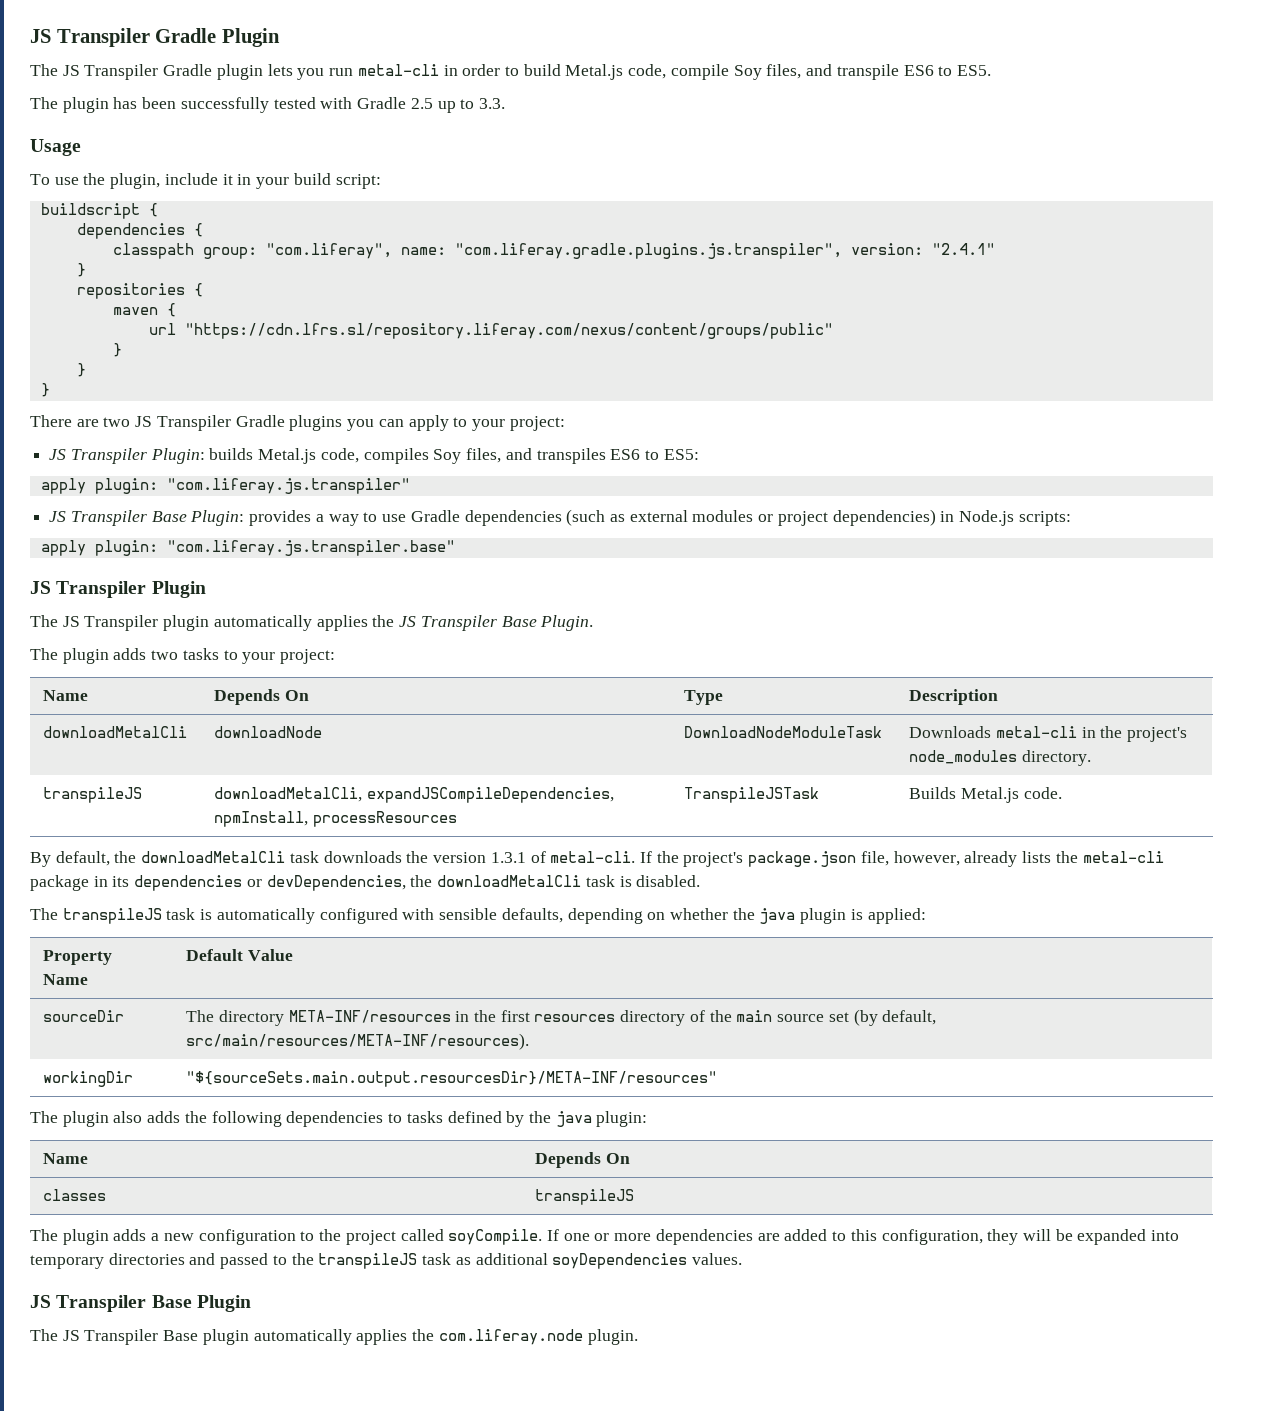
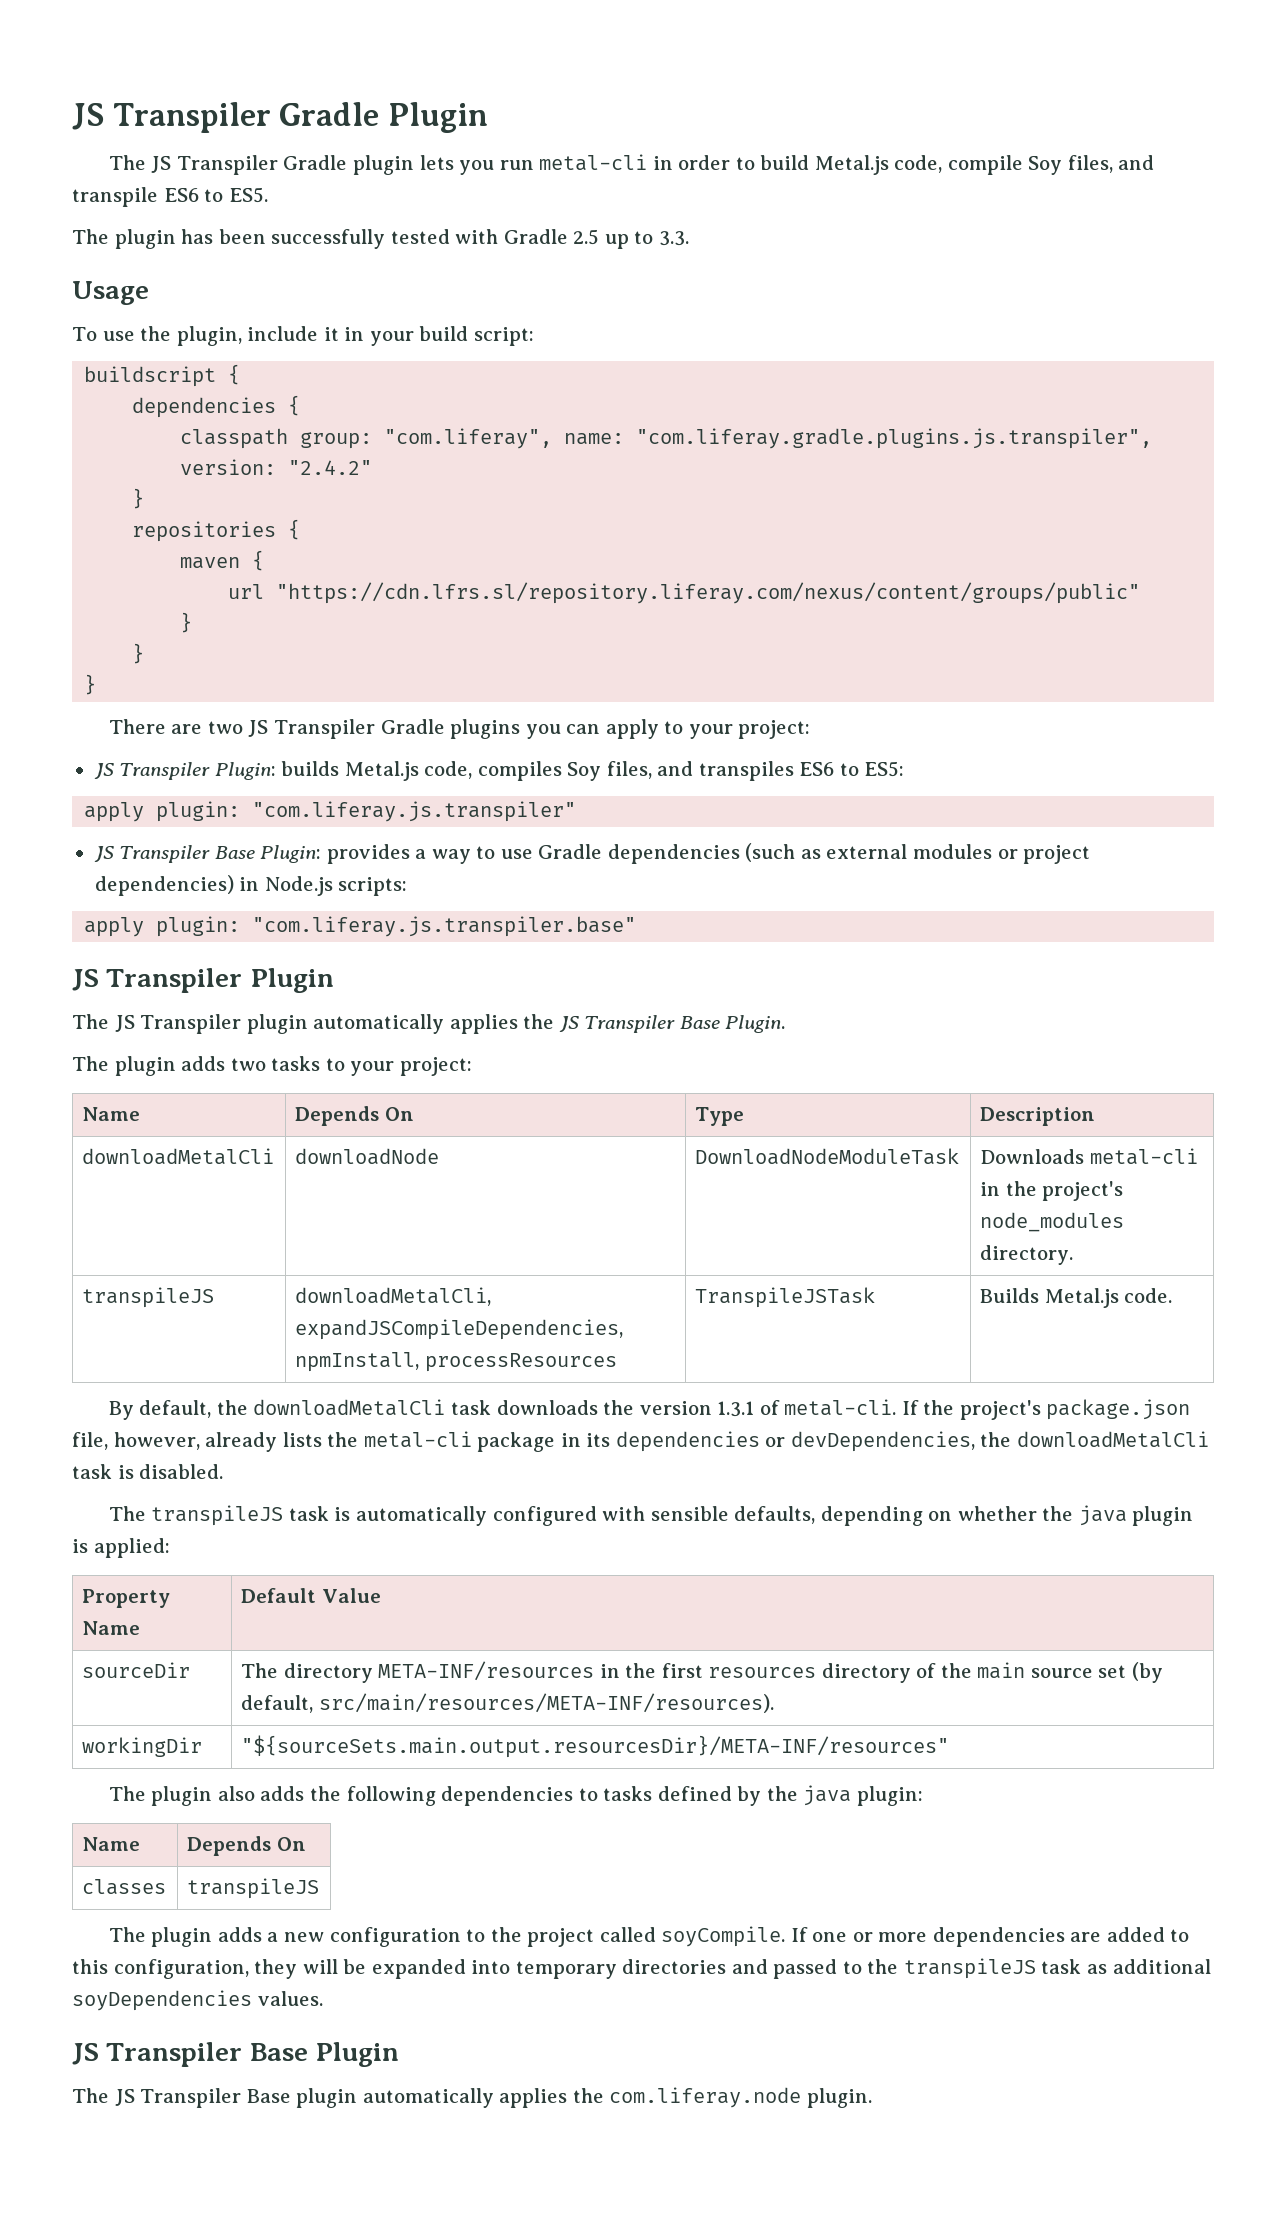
- classpath group: "com.liferay", name: "com.liferay.gradle.plugins.js.transpiler", version: "2.4.1"
+ classpath group: "com.liferay", name: "com.liferay.gradle.plugins.js.transpiler", version: "2.4.2"

